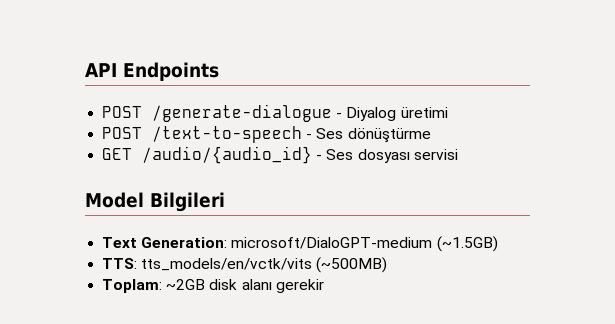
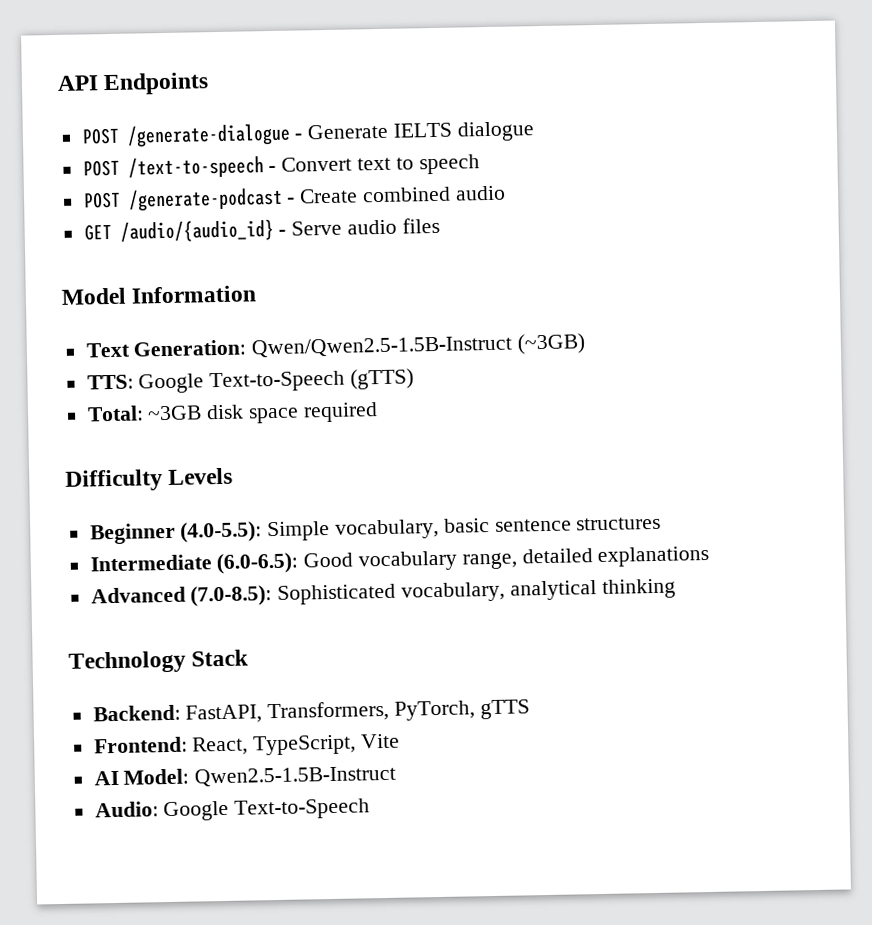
- POST /generate-dialogue - Diyalog üretimi
+ POST /generate-dialogue - Generate IELTS dialogue
- POST /text-to-speech - Ses dönüştürme
+ POST /text-to-speech - Convert text to speech
+ POST /generate-podcast - Create combined audio
- GET /audio/{audio_id} - Ses dosyası servisi
+ GET /audio/{audio_id} - Serve audio files
- Model Bilgileri
+ Model Information
- Text Generation: microsoft/DialoGPT-medium (~1.5GB)
+ Text Generation: Qwen/Qwen2.5-1.5B-Instruct (~3GB)
- TTS: tts_models/en/vctk/vits (~500MB)
- Toplam: ~2GB disk alanı gerekir
+ TTS: Google Text-to-Speech (gTTS)
+ Total: ~3GB disk space required
+ Difficulty Levels
+ Beginner (4.0-5.5): Simple vocabulary, basic sentence structures
+ Intermediate (6.0-6.5): Good vocabulary range, detailed explanations
+ Advanced (7.0-8.5): Sophisticated vocabulary, analytical thinking
+ Technology Stack
+ Backend: FastAPI, Transformers, PyTorch, gTTS
+ Frontend: React, TypeScript, Vite
+ AI Model: Qwen2.5-1.5B-Instruct
+ Audio: Google Text-to-Speech

